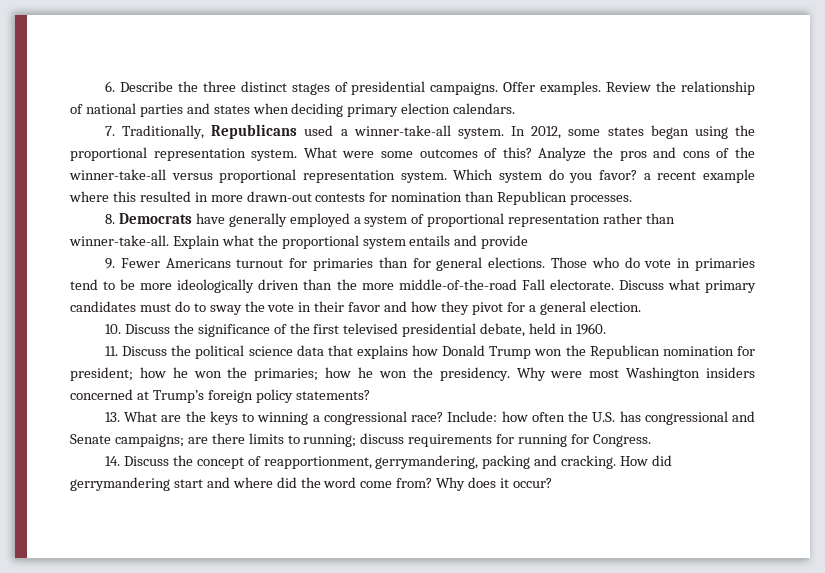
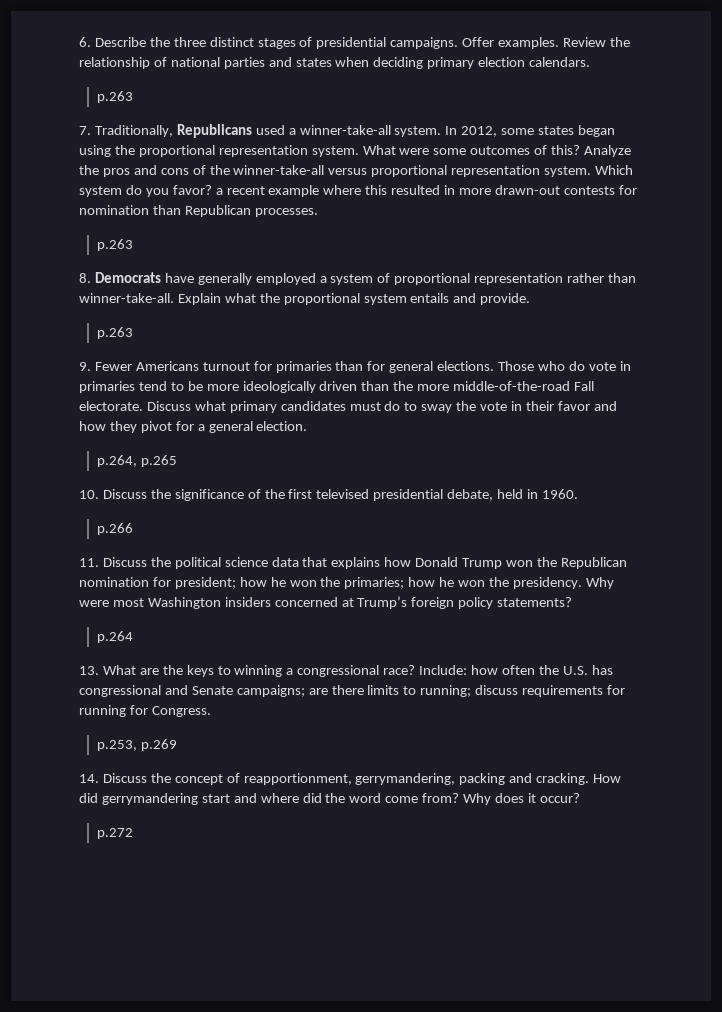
  Review the relationship of national parties and states when deciding primary election calendars.
+ p.263
  Which system do you favor? a recent example where this resulted in more drawn-out contests for nomination than Republican processes.
+ p.263
- Explain what the proportional system entails and provide
+ Explain what the proportional system entails and provide.
+ p.263
+ p.264, p.265
+ p.266
+ p.264
+ p.253, p.269
+ p.272

